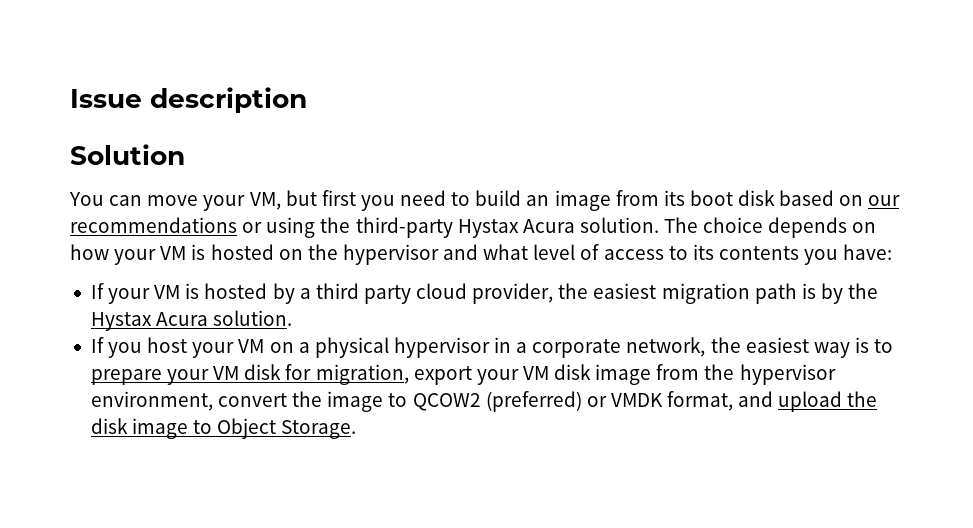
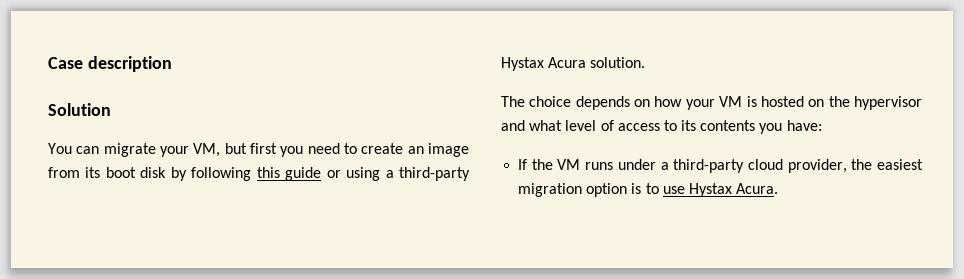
- Issue description
+ Case description
- You can move your VM, but first you need to build an image from its boot disk based on our recommendations or using the third-party Hystax Acura solution. The choice depends on how your VM is hosted on the hypervisor and what level of access to its contents you have:
+ You can migrate your VM, but first you need to create an image from its boot disk by following this guide or using a third-party Hystax Acura solution.
+ The choice depends on how your VM is hosted on the hypervisor and what level of access to its contents you have:
- If your VM is hosted by a third party cloud provider, the easiest migration path is by the Hystax Acura solution.
- If you host your VM on a physical hypervisor in a corporate network, the easiest way is to prepare your VM disk for migration, export your VM disk image from the hypervisor environment, convert the image to QCOW2 (preferred) or VMDK format, and upload the disk image to Object Storage.
+ If the VM runs under a third-party cloud provider, the easiest migration option is to use Hystax Acura.

